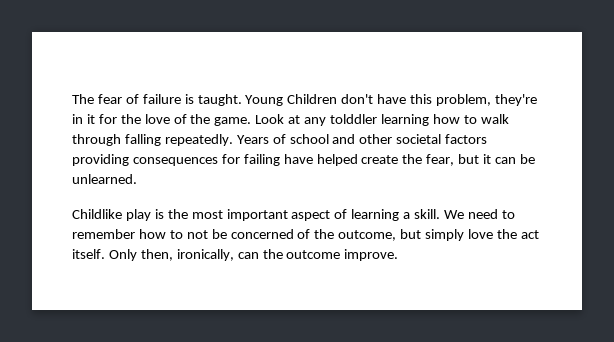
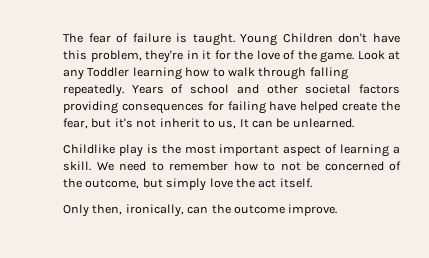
- Look at any tolddler learning how to walk through falling repeatedly.
+ Look at any Toddler learning how to walk through falling repeatedly.
- Years of school and other societal factors providing consequences for failing have helped create the fear, but it can be unlearned.
+ Years of school and other societal factors providing consequences for failing have helped create the fear, but it's not inherit to us, It can be unlearned.
- We need to remember how to not be concerned of the outcome, but simply love the act itself. Only then, ironically, can the outcome improve.
+ We need to remember how to not be concerned of the outcome, but simply love the act itself.
+ Only then, ironically, can the outcome improve.

